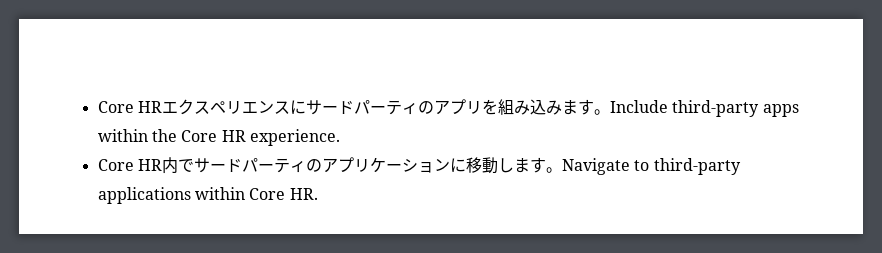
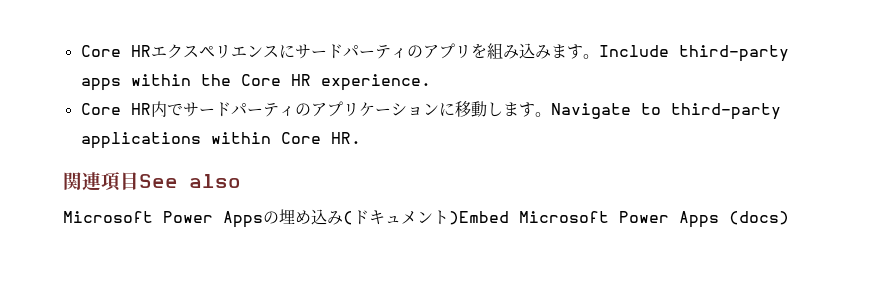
+ 関連項目See also
+ Microsoft Power Appsの埋め込み(ドキュメント)Embed Microsoft Power Apps (docs)

